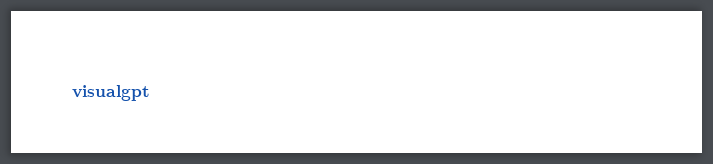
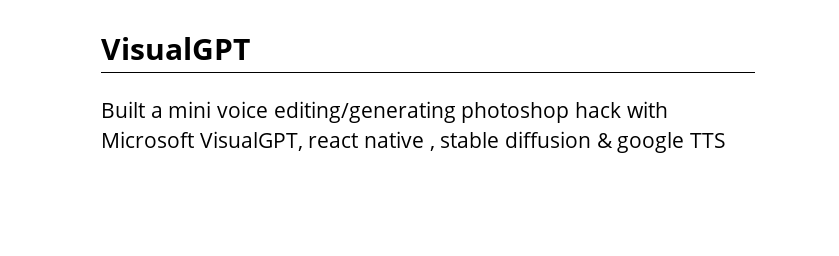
- visualgpt
+ VisualGPT
+ Built a mini voice editing/generating photoshop hack with Microsoft VisualGPT, react native , stable diffusion & google TTS

